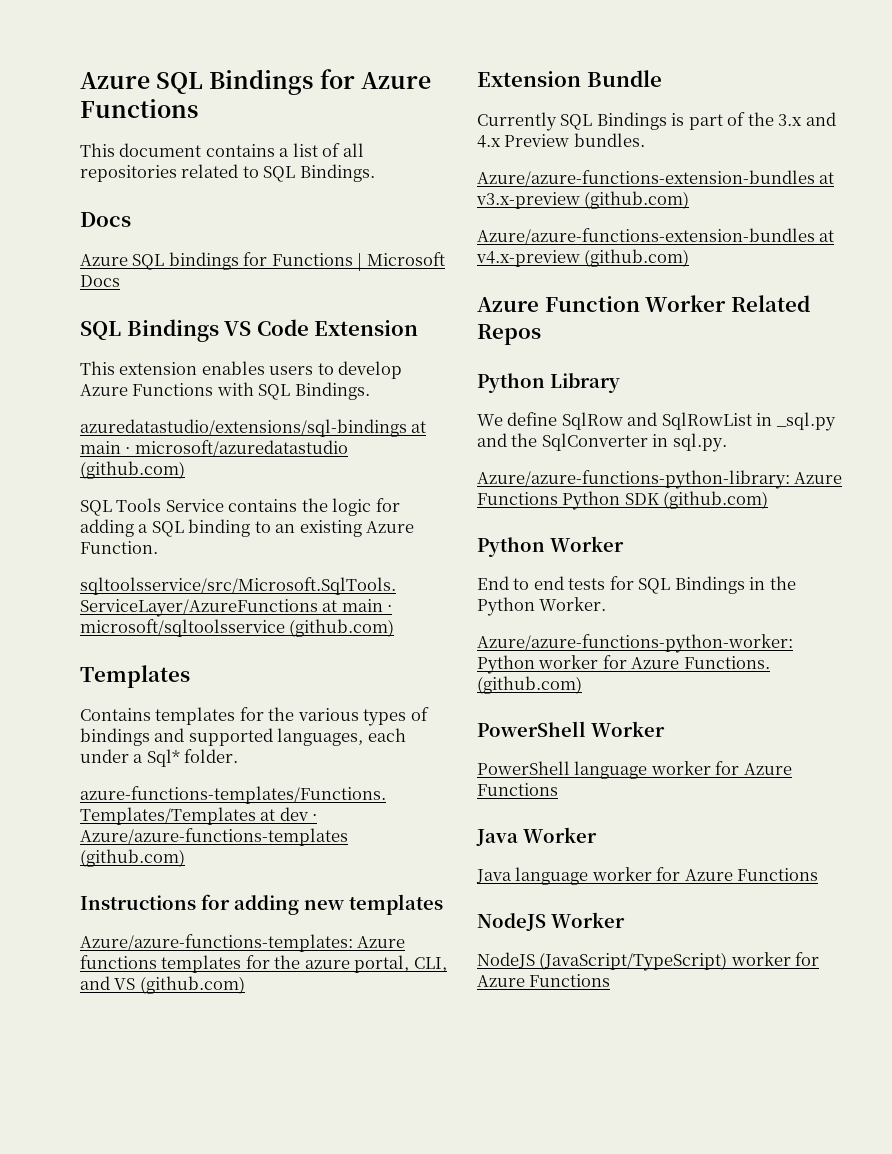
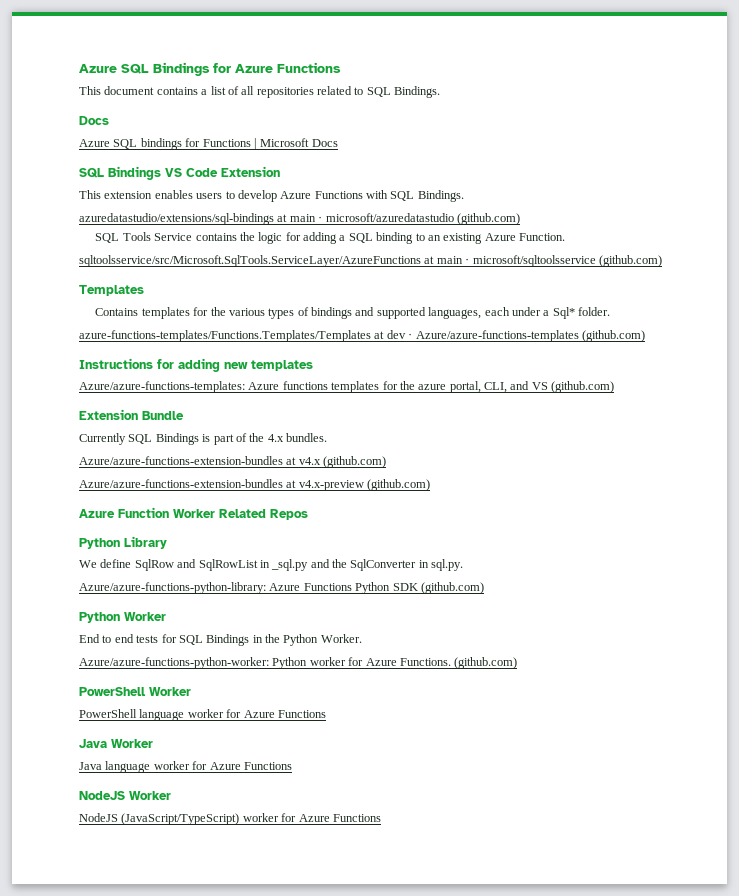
- Currently SQL Bindings is part of the 3.x and 4.x Preview bundles.
+ Currently SQL Bindings is part of the 4.x bundles.
- Azure/azure-functions-extension-bundles at v3.x-preview (github.com)
+ Azure/azure-functions-extension-bundles at v4.x (github.com)

